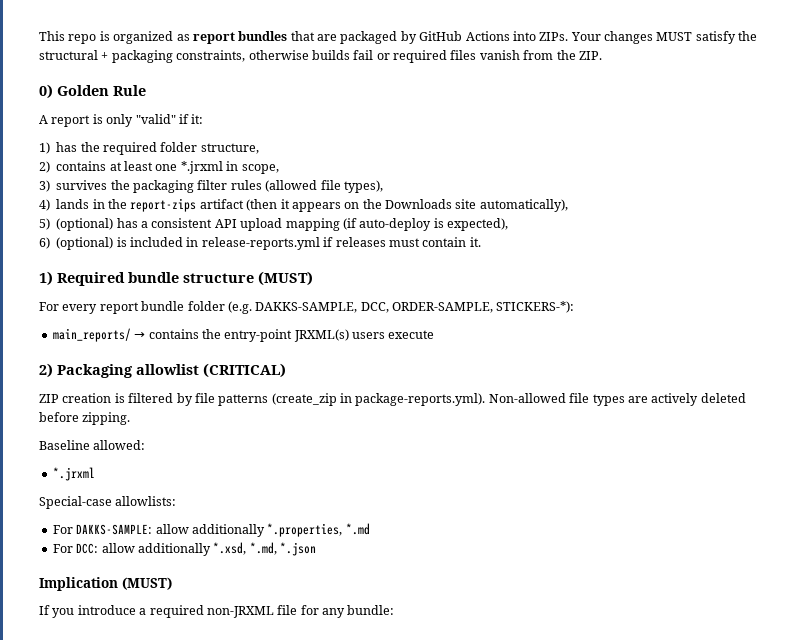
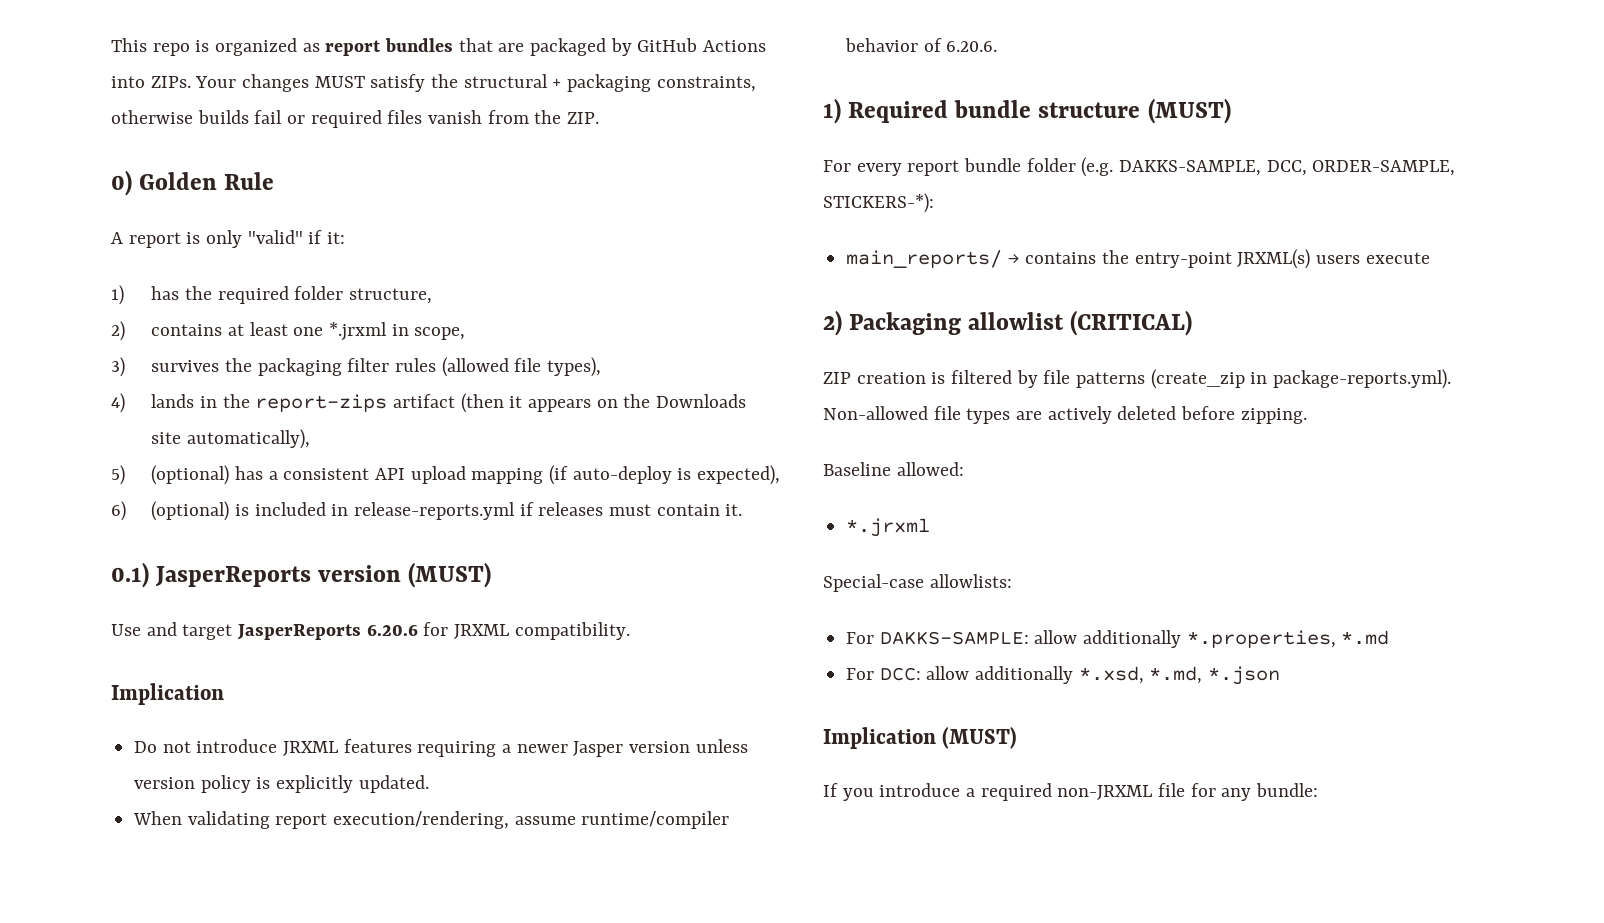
+ 0.1) JasperReports version (MUST)
+ Use and target JasperReports 6.20.6 for JRXML compatibility.
+ Implication
+ Do not introduce JRXML features requiring a newer Jasper version unless version policy is explicitly updated.
+ When validating report execution/rendering, assume runtime/compiler behavior of 6.20.6.

